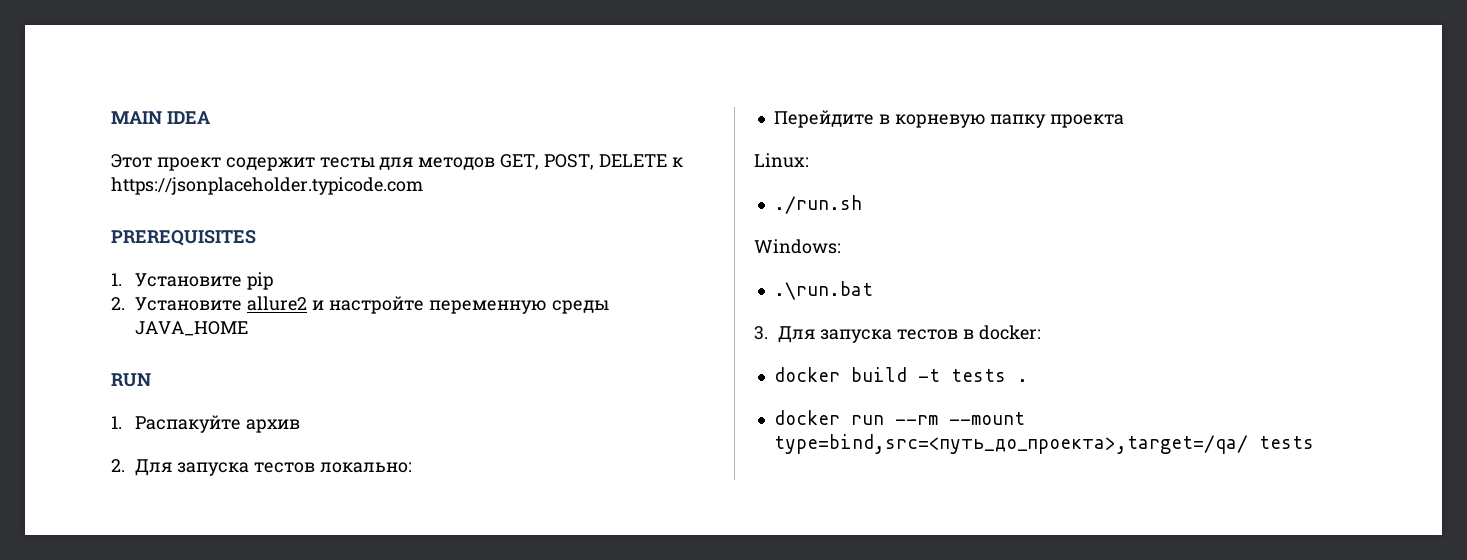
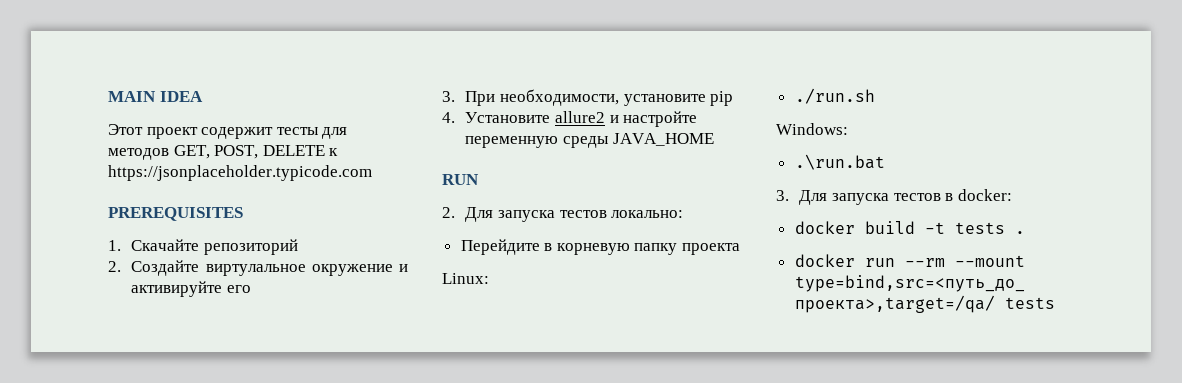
- 1. Установите pip
+ 1. Скачайте репозиторий
+ 2. Cоздайте виртулальное окружение и активируйте его
+ 3. При необходимости, установите pip
- 2. Установите allure2 и настройте переменную среды JAVA_HOME
+ 4. Установите allure2 и настройте переменную среды JAVA_HOME
- 1. Распакуйте архив

